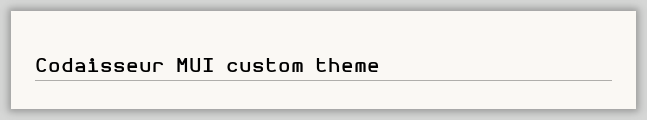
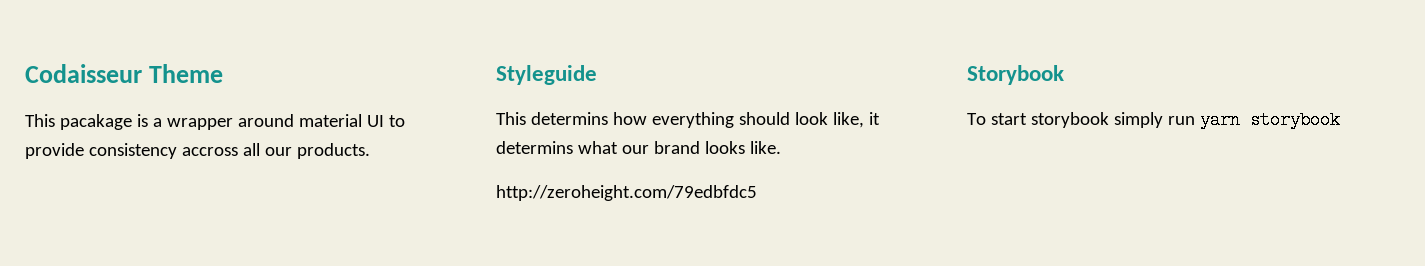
- Codaisseur MUI custom theme
+ Codaisseur Theme
+ This pacakage is a wrapper around material UI to provide consistency accross all our products.
+ Styleguide
+ This determins how everything should look like, it determins what our brand looks like.
+ http://zeroheight.com/79edbfdc5
+ Storybook
+ To start storybook simply run yarn storybook

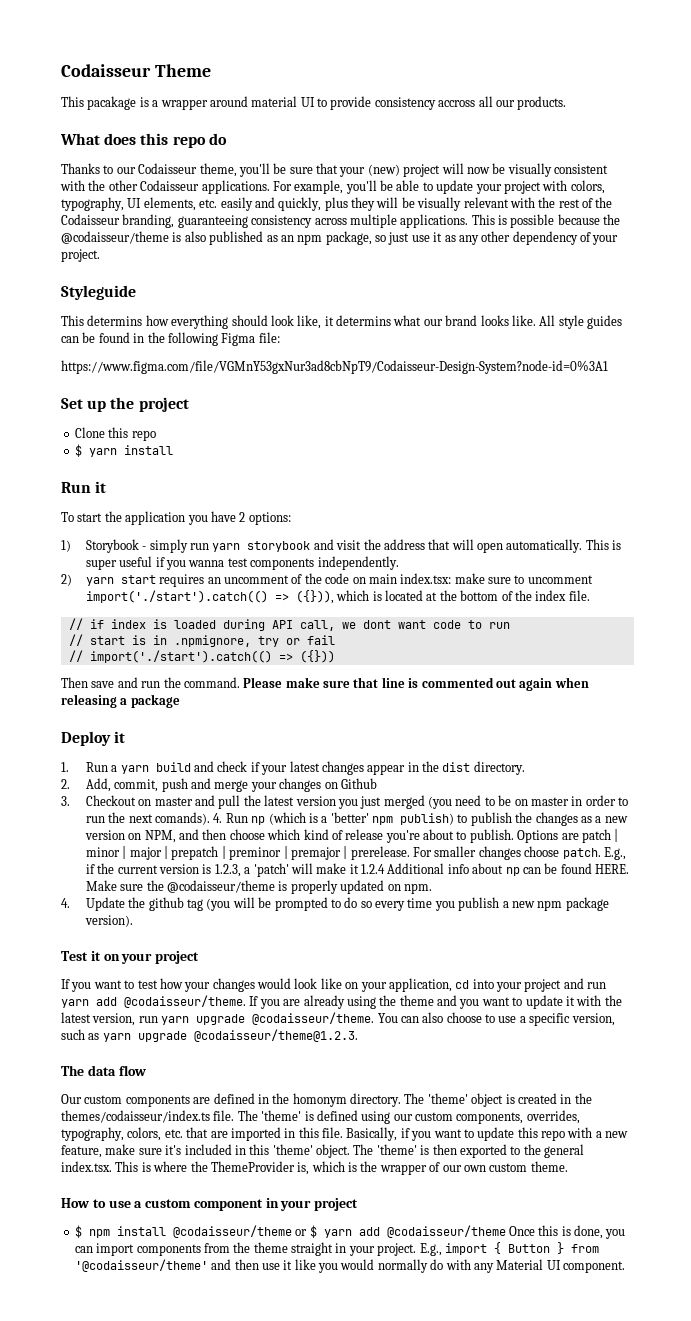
+ What does this repo do
+ Thanks to our Codaisseur theme, you'll be sure that your (new) project will now be visually consistent with the other Codaisseur applications. For example, you'll be able to update your project with colors, typography, UI elements, etc. easily and quickly, plus they will be visually relevant with the rest of the Codaisseur branding, guaranteeing consistency across multiple applications. This is possible because the @codaisseur/theme is also published as an npm package, so just use it as any other dependency of your project.
- This determins how everything should look like, it determins what our brand looks like.
- http://zeroheight.com/79edbfdc5
- Storybook
- To start storybook simply run yarn storybook
+ This determins how everything should look like, it determins what our brand looks like. All style guides can be found in the following Figma file:
+ https://www.figma.com/file/VGMnY53gxNur3ad8cbNpT9/Codaisseur-Design-System?node-id=0%3A1
+ Set up the project
+ Clone this repo
+ $ yarn install
+ Run it
+ To start the application you have 2 options:
+ 1) Storybook - simply run yarn storybook and visit the address that will open automatically. This is super useful if you wanna test components independently.
+ 2) yarn start requires an uncomment of the code on main index.tsx: make sure to uncomment import('./start').catch(() => ({})), which is located at the bottom of the index file.
+ // if index is loaded during API call, we dont want code to run
+ // start is in .npmignore, try or fail
+ // import('./start').catch(() => ({}))
+ Then save and run the command. Please make sure that line is commented out again when releasing a package
+ Deploy it
+ 1. Run a yarn build and check if your latest changes appear in the dist directory.
+ 2. Add, commit, push and merge your changes on Github
+ 3. Checkout on master and pull the latest version you just merged (you need to be on master in order to run the next comands). 4. Run np (which is a 'better' npm publish) to publish the changes as a new version on NPM, and then choose which kind of release you're about to publish. Options are patch | minor | major | prepatch | preminor | premajor | prerelease. For smaller changes choose patch. E.g., if the current version is 1.2.3, a 'patch' will make it 1.2.4 Additional info about np can be found HERE. Make sure the @codaisseur/theme is properly updated on npm.
+ 4. Update the github tag (you will be prompted to do so every time you publish a new npm package version).
+ Test it on your project
+ If you want to test how your changes would look like on your application, cd into your project and run yarn add @codaisseur/theme. If you are already using the theme and you want to update it with the latest version, run yarn upgrade @codaisseur/theme. You can also choose to use a specific version, such as yarn upgrade @codaisseur/theme@1.2.3.
+ The data flow
+ Our custom components are defined in the homonym directory. The 'theme' object is created in the themes/codaisseur/index.ts file. The 'theme' is defined using our custom components, overrides, typography, colors, etc. that are imported in this file. Basically, if you want to update this repo with a new feature, make sure it's included in this 'theme' object. The 'theme' is then exported to the general index.tsx. This is where the ThemeProvider is, which is the wrapper of our own custom theme.
+ How to use a custom component in your project
+ $ npm install @codaisseur/theme or $ yarn add @codaisseur/theme Once this is done, you can import components from the theme straight in your project. E.g., import { Button } from '@codaisseur/theme' and then use it like you would normally do with any Material UI component.

